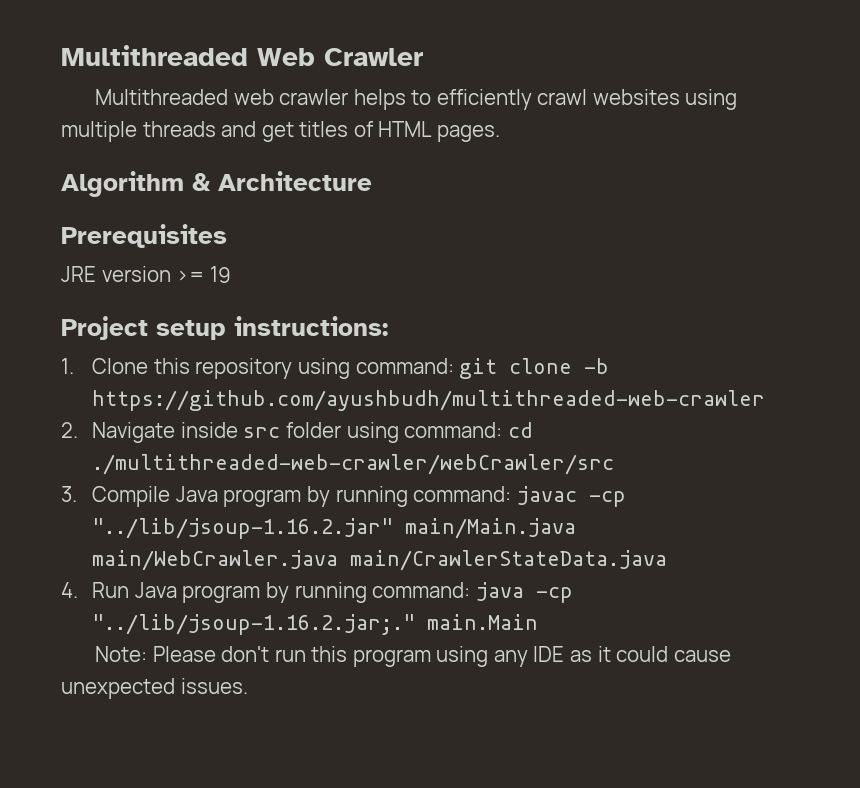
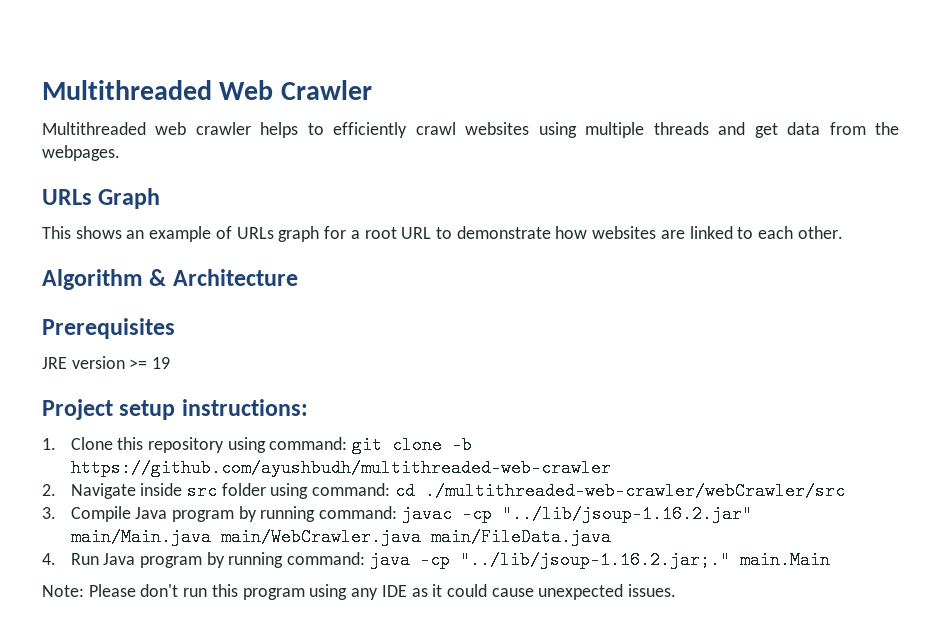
- Multithreaded web crawler helps to efficiently crawl websites using multiple threads and get titles of HTML pages.
+ Multithreaded web crawler helps to efficiently crawl websites using multiple threads and get data from the webpages.
+ URLs Graph
+ This shows an example of URLs graph for a root URL to demonstrate how websites are linked to each other.
- 3. Compile Java program by running command: javac -cp "../lib/jsoup-1.16.2.jar" main/Main.java main/WebCrawler.java main/CrawlerStateData.java
+ 3. Compile Java program by running command: javac -cp "../lib/jsoup-1.16.2.jar" main/Main.java main/WebCrawler.java main/FileData.java

